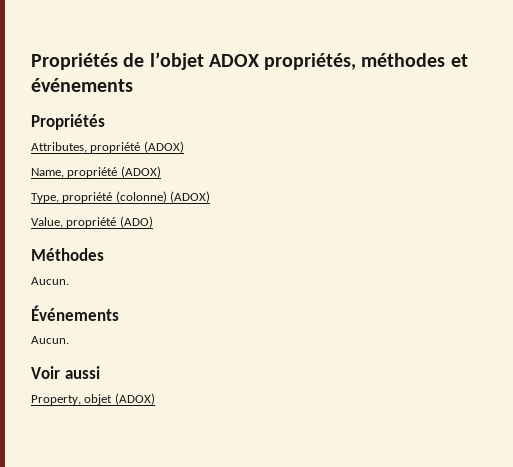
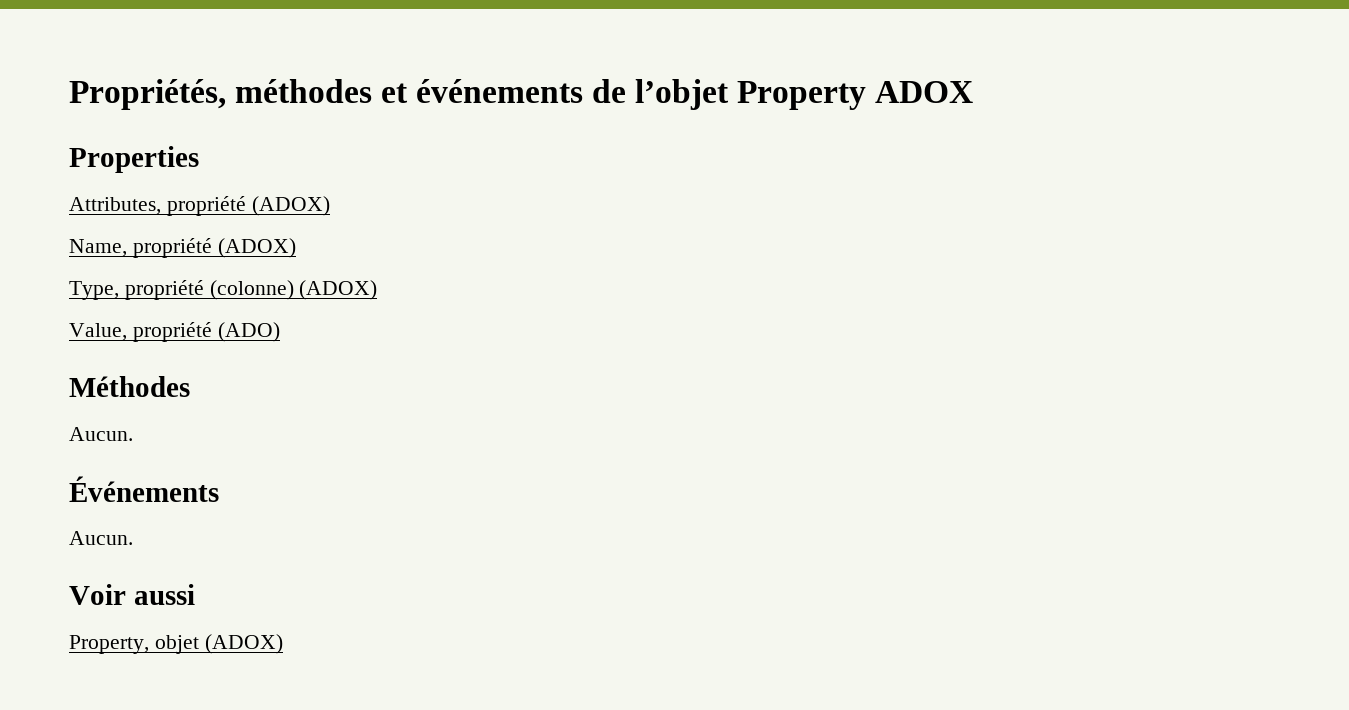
- Propriétés de l’objet ADOX propriétés, méthodes et événements
- Propriétés
+ Propriétés, méthodes et événements de l’objet Property ADOX
+ Properties

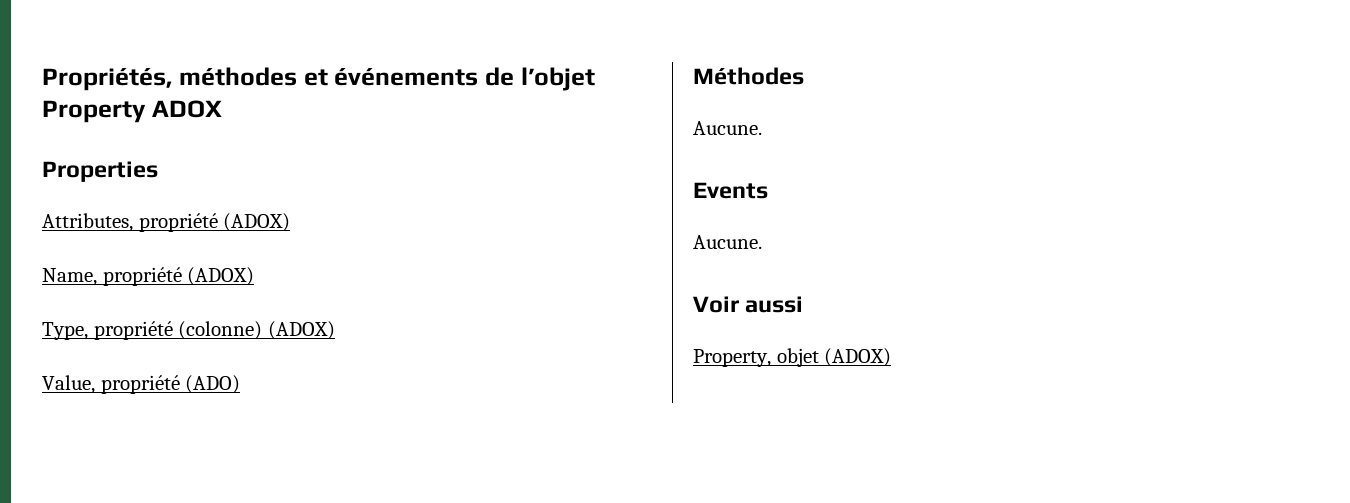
  Méthodes
- Aucun.
- Événements
- Aucun.
+ Aucune.
+ Events
+ Aucune.

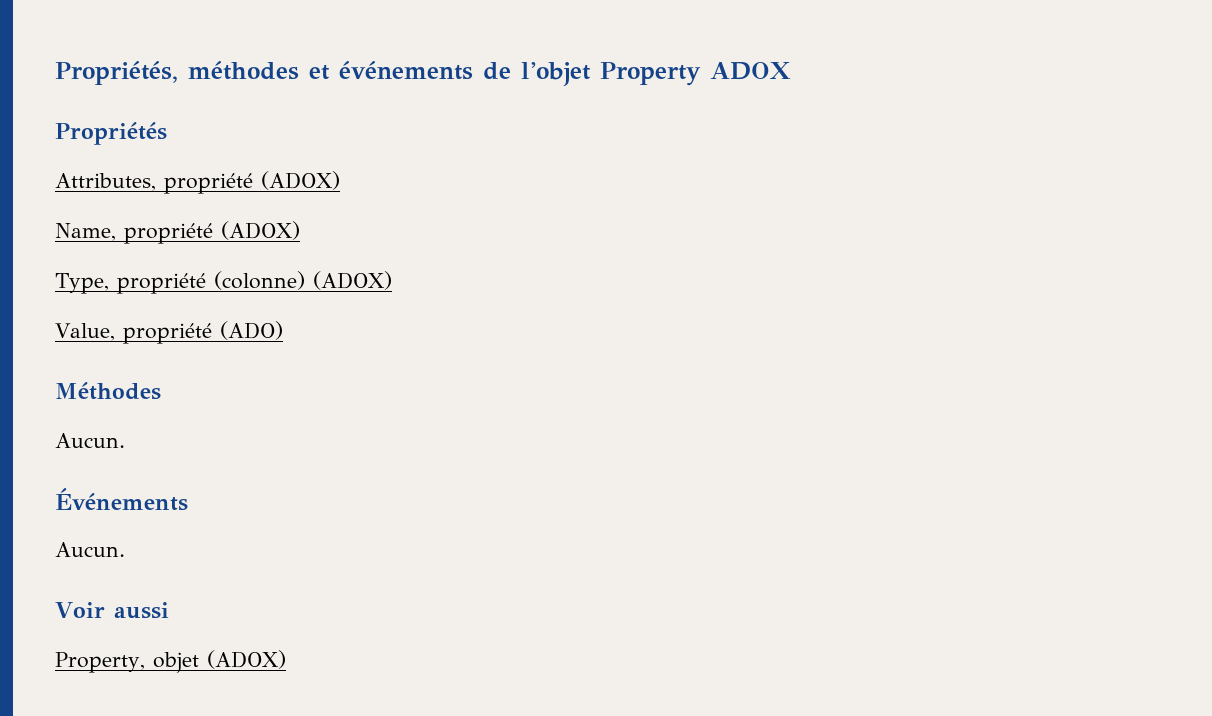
- Properties
+ Propriétés
  Méthodes
- Aucune.
- Events
- Aucune.
+ Aucun.
+ Événements
+ Aucun.

